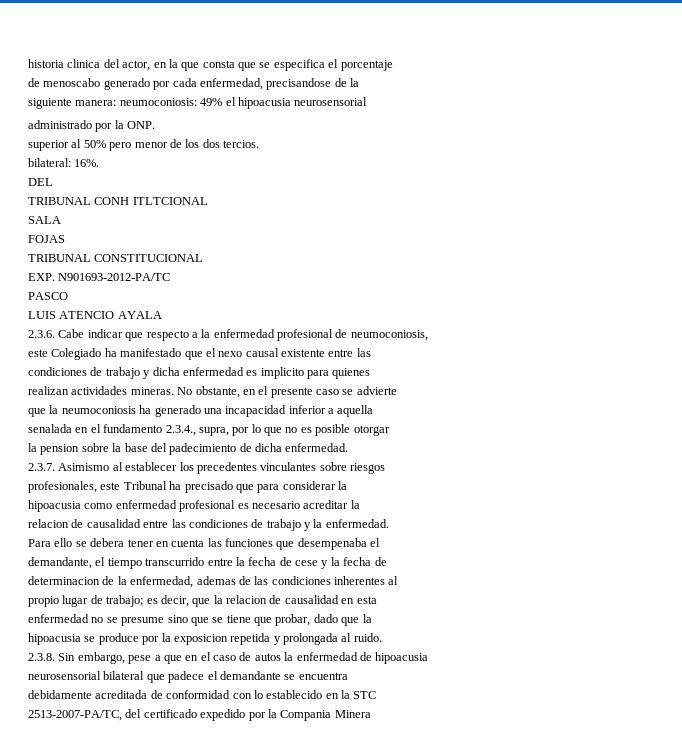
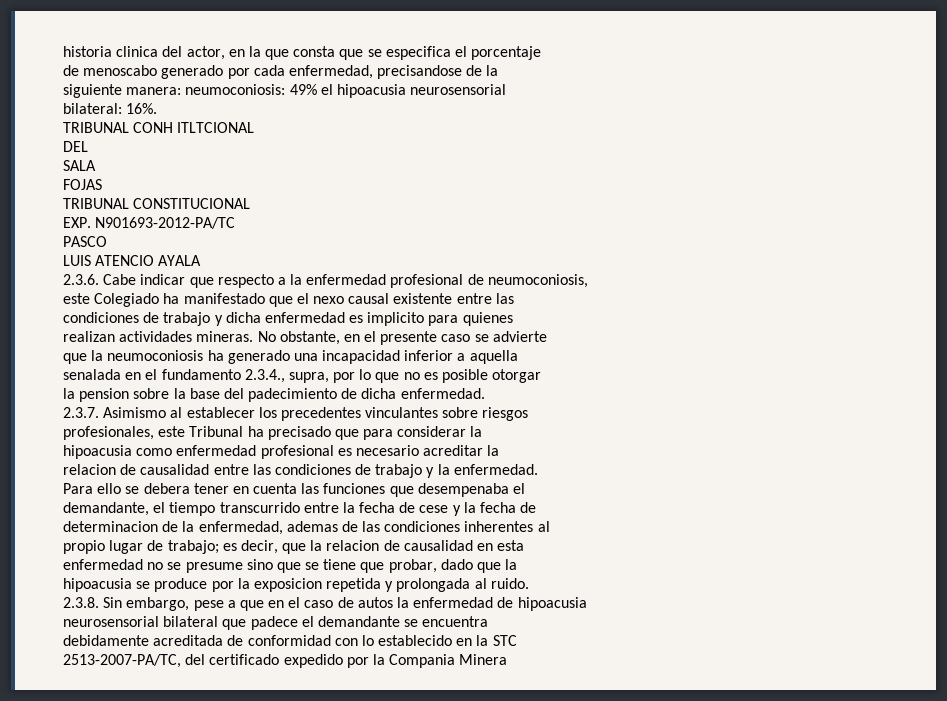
- administrado por la ONP.
- superior al 50% pero menor de los dos tercios.
- DEL
+ DEL

